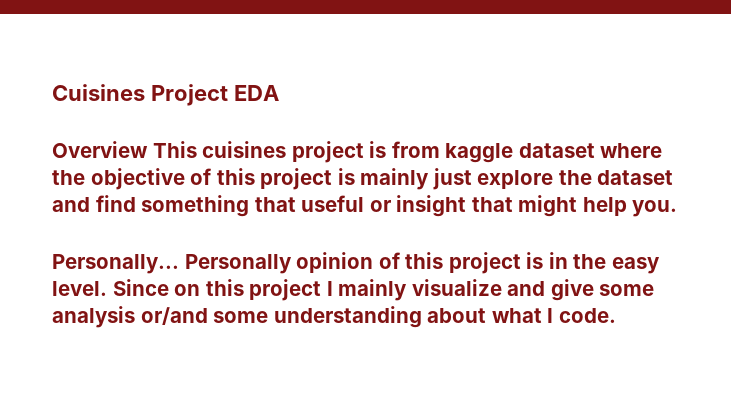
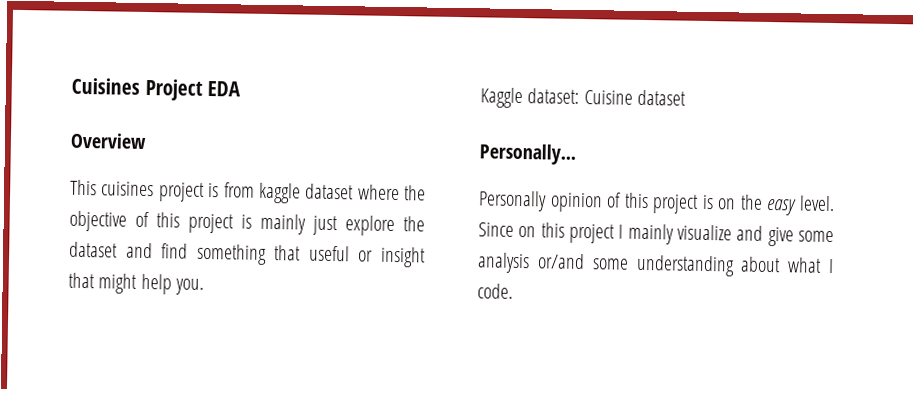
- Overview This cuisines project is from kaggle dataset where the objective of this project is mainly just explore the dataset and find something that useful or insight that might help you.
+ Overview
+ This cuisines project is from kaggle dataset where the objective of this project is mainly just explore the dataset and find something that useful or insight that might help you.
+ Kaggle dataset: Cuisine dataset
- Personally... Personally opinion of this project is in the easy level.
+ Personally...
+ Personally opinion of this project is on the easy level.

